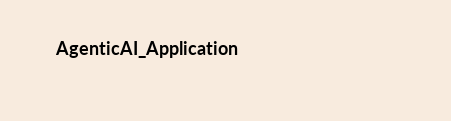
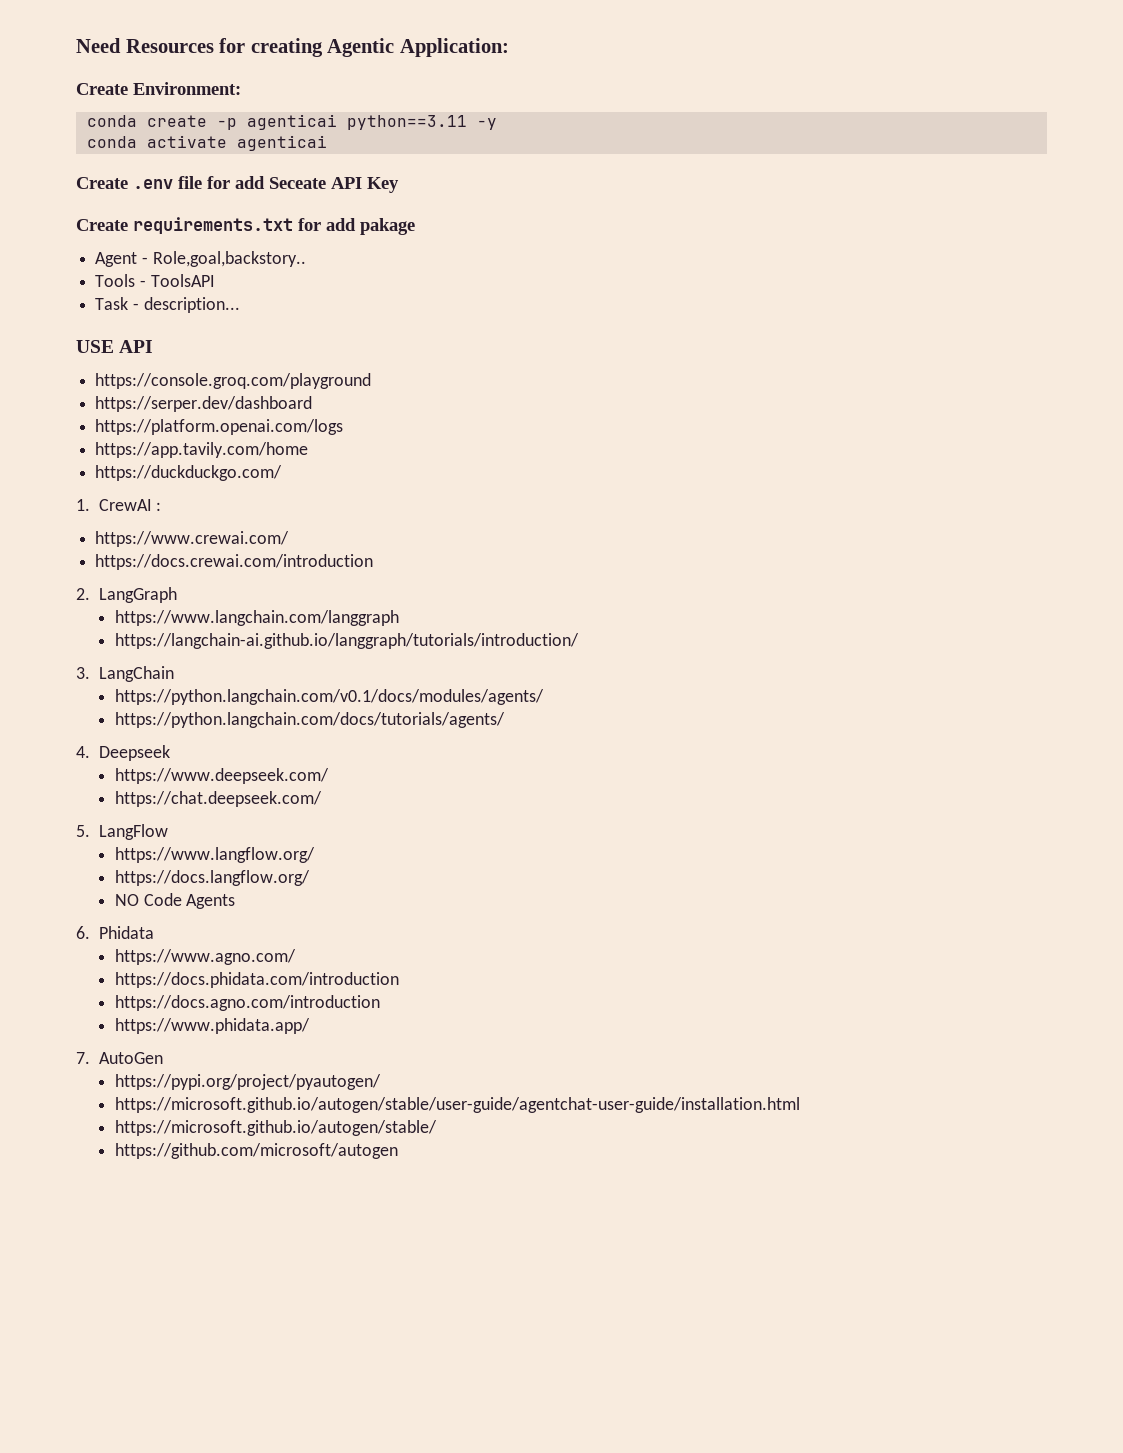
- AgenticAI_Application
+ Need Resources for creating Agentic Application:
+ Create Environment:
+ conda create -p agenticai python==3.11 -y
+ conda activate agenticai
+ Create .env file for add Seceate API Key
+ Create requirements.txt for add pakage
+ Agent - Role,goal,backstory..
+ Tools - ToolsAPI
+ Task - description...
+ USE API
+ https://console.groq.com/playground
+ https://serper.dev/dashboard
+ https://platform.openai.com/logs
+ https://app.tavily.com/home
+ https://duckduckgo.com/
+ 1. CrewAI :
+ https://www.crewai.com/
+ https://docs.crewai.com/introduction
+ 2. LangGraph
+ https://www.langchain.com/langgraph
+ https://langchain-ai.github.io/langgraph/tutorials/introduction/
+ 3. LangChain
+ https://python.langchain.com/v0.1/docs/modules/agents/
+ https://python.langchain.com/docs/tutorials/agents/
+ 4. Deepseek
+ https://www.deepseek.com/
+ https://chat.deepseek.com/
+ 5. LangFlow
+ https://www.langflow.org/
+ https://docs.langflow.org/
+ NO Code Agents
+ 6. Phidata
+ https://www.agno.com/
+ https://docs.phidata.com/introduction
+ https://docs.agno.com/introduction
+ https://www.phidata.app/
+ 7. AutoGen
+ https://pypi.org/project/pyautogen/
+ https://microsoft.github.io/autogen/stable/user-guide/agentchat-user-guide/installation.html
+ https://microsoft.github.io/autogen/stable/
+ https://github.com/microsoft/autogen

